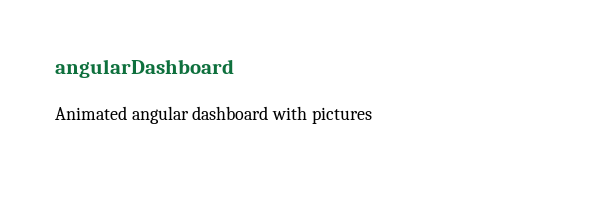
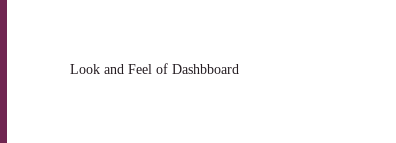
- angularDashboard
- Animated angular dashboard with pictures
+ Look and Feel of Dashbboard

